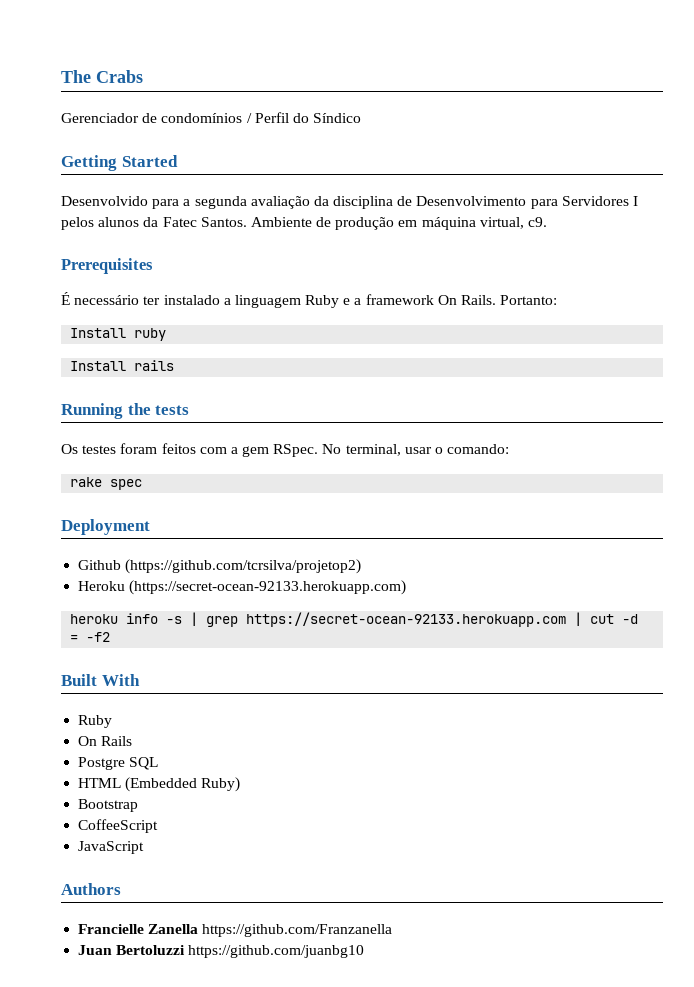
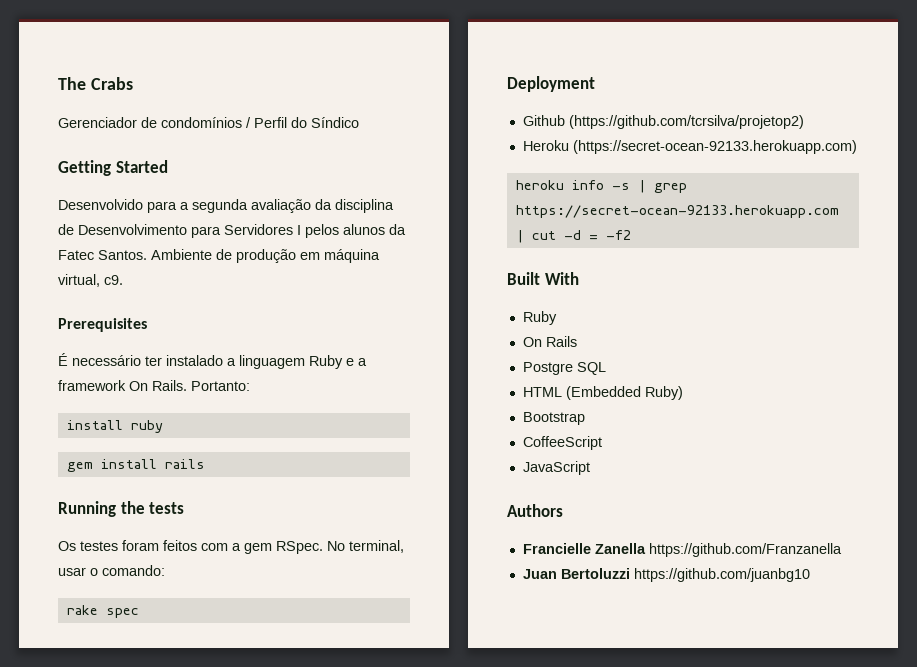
- Install ruby
+ install ruby
- Install rails
+ gem install rails

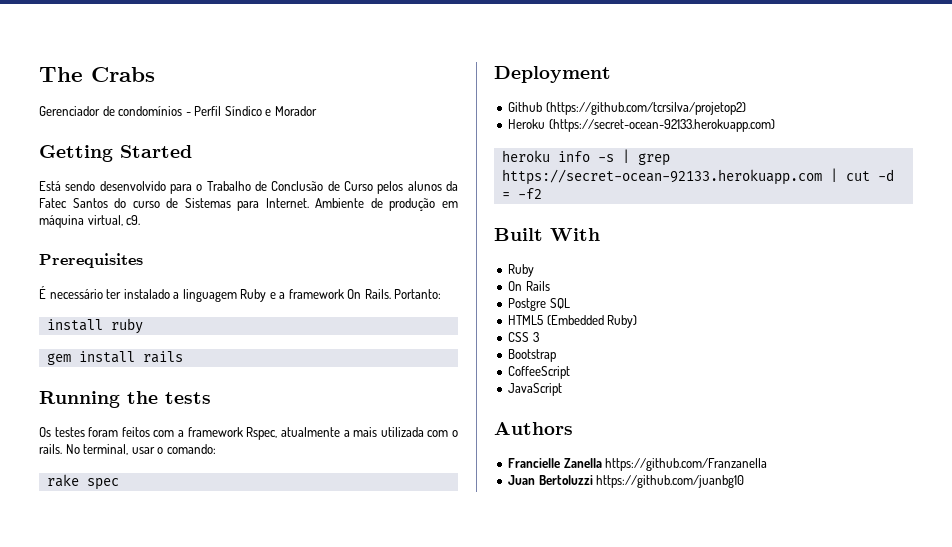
- Gerenciador de condomínios / Perfil do Síndico
+ Gerenciador de condomínios - Perfil Síndico e Morador
- Desenvolvido para a segunda avaliação da disciplina de Desenvolvimento para Servidores I pelos alunos da Fatec Santos.
+ Está sendo desenvolvido para o Trabalho de Conclusão de Curso pelos alunos da Fatec Santos do curso de Sistemas para Internet.
- Os testes foram feitos com a gem RSpec.
+ Os testes foram feitos com a framework Rspec, atualmente a mais utilizada com o rails.
- HTML (Embedded Ruby)
+ HTML5 (Embedded Ruby)
+ CSS 3

